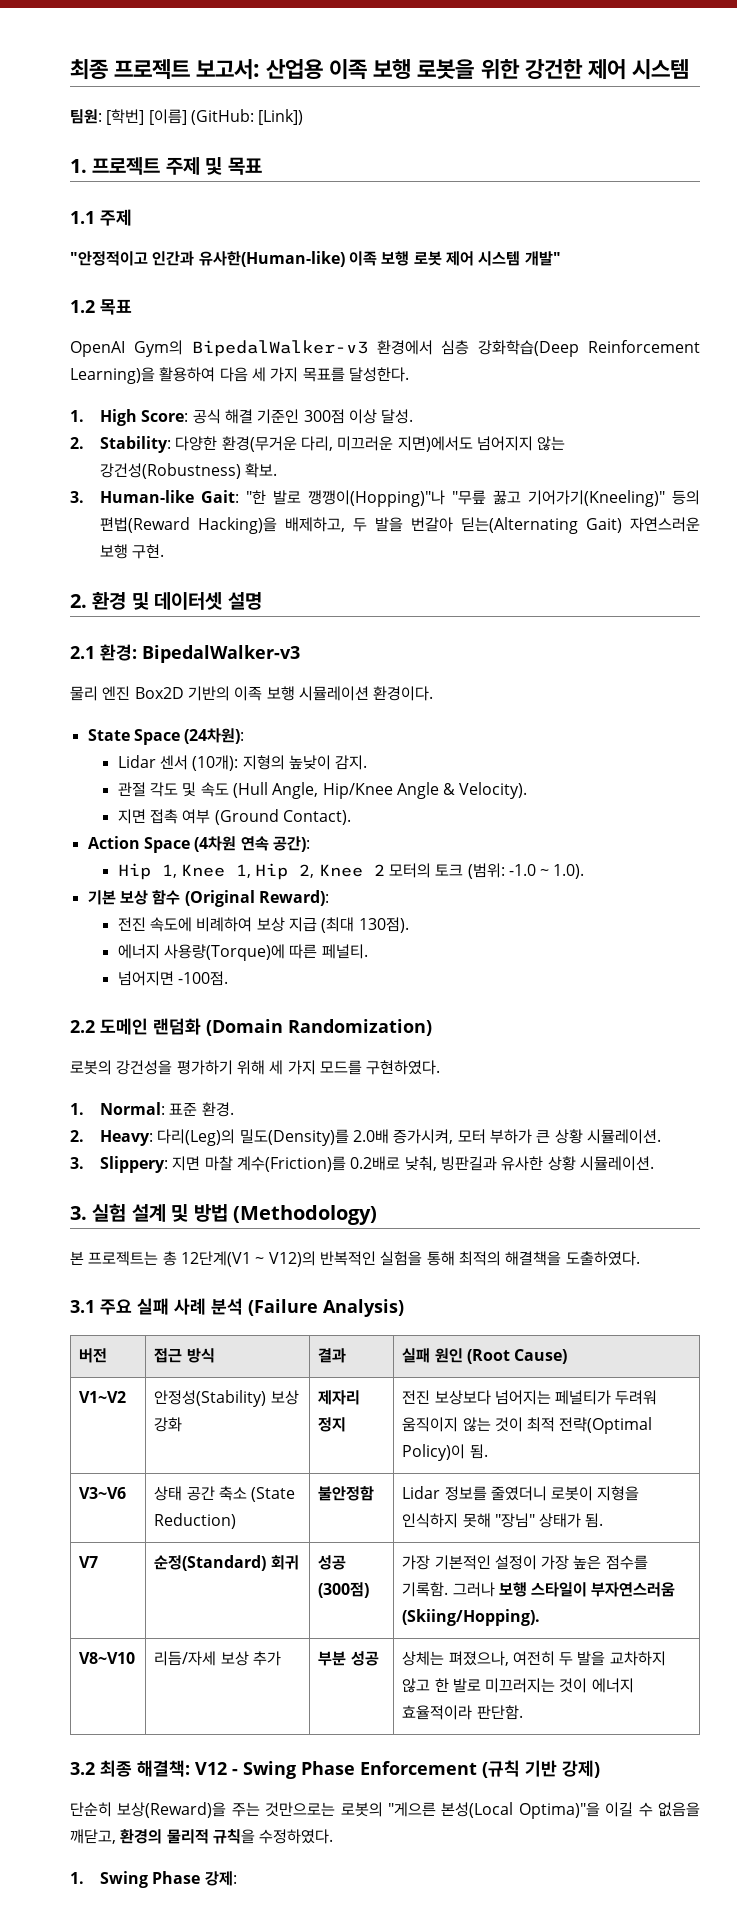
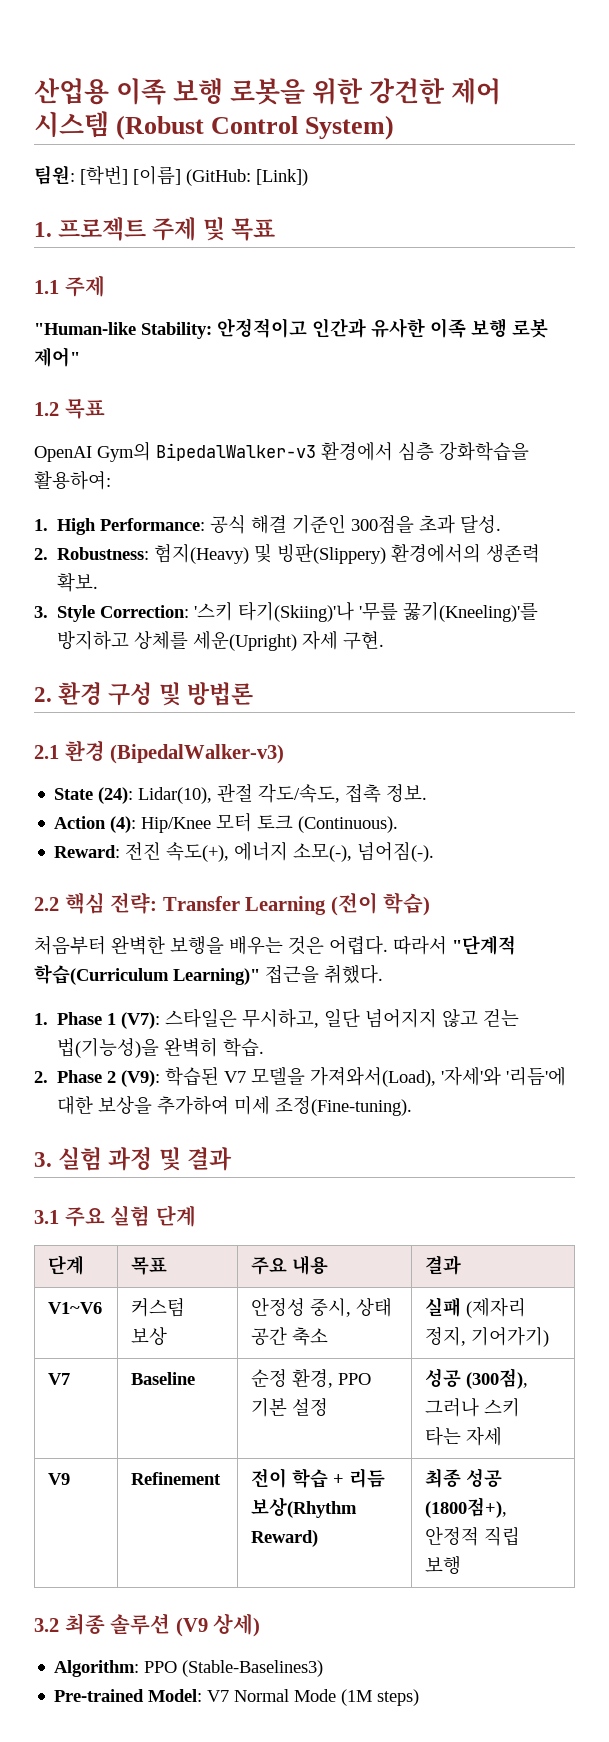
- 최종 프로젝트 보고서: 산업용 이족 보행 로봇을 위한 강건한 제어 시스템
+ 산업용 이족 보행 로봇을 위한 강건한 제어 시스템 (Robust Control System)
- "안정적이고 인간과 유사한(Human-like) 이족 보행 로봇 제어 시스템 개발"
+ "Human-like Stability: 안정적이고 인간과 유사한 이족 보행 로봇 제어"
- OpenAI Gym의 BipedalWalker-v3 환경에서 심층 강화학습(Deep Reinforcement Learning)을 활용하여 다음 세 가지 목표를 달성한다.
+ OpenAI Gym의 BipedalWalker-v3 환경에서 심층 강화학습을 활용하여:
- 1. High Score: 공식 해결 기준인 300점 이상 달성.
+ 1. High Performance: 공식 해결 기준인 300점을 초과 달성.
- 2. Stability: 다양한 환경(무거운 다리, 미끄러운 지면)에서도 넘어지지 않는 강건성(Robustness) 확보.
- 3. Human-like Gait: "한 발로 깽깽이(Hopping)"나 "무릎 꿇고 기어가기(Kneeling)" 등의 편법(Reward Hacking)을 배제하고, 두 발을 번갈아 딛는(Alternating Gait) 자연스러운 보행 구현.
- 2. 환경 및 데이터셋 설명
- 2.1 환경: BipedalWalker-v3
- 물리 엔진 Box2D 기반의 이족 보행 시뮬레이션 환경이다.
- State Space (24차원):
- Lidar 센서 (10개): 지형의 높낮이 감지.
- 관절 각도 및 속도 (Hull Angle, Hip/Knee Angle & Velocity).
- 지면 접촉 여부 (Ground Contact).
- Action Space (4차원 연속 공간):
- Hip 1, Knee 1, Hip 2, Knee 2 모터의 토크 (범위: -1.0 ~ 1.0).
- 기본 보상 함수 (Original Reward):
- 전진 속도에 비례하여 보상 지급 (최대 130점).
- 에너지 사용량(Torque)에 따른 페널티.
- 넘어지면 -100점.
- 2.2 도메인 랜덤화 (Domain Randomization)
- 로봇의 강건성을 평가하기 위해 세 가지 모드를 구현하였다.
- 1. Normal: 표준 환경.
- 2. Heavy: 다리(Leg)의 밀도(Density)를 2.0배 증가시켜, 모터 부하가 큰 상황 시뮬레이션.
- 3. Slippery: 지면 마찰 계수(Friction)를 0.2배로 낮춰, 빙판길과 유사한 상황 시뮬레이션.
- 3. 실험 설계 및 방법 (Methodology)
- 본 프로젝트는 총 12단계(V1 ~ V12)의 반복적인 실험을 통해 최적의 해결책을 도출하였다.
- 3.1 주요 실패 사례 분석 (Failure Analysis)
- 버전 | 접근 방식 | 결과 | 실패 원인 (Root Cause)
- V1~V2 | 안정성(Stability) 보상 강화 | 제자리 정지 | 전진 보상보다 넘어지는 페널티가 두려워 움직이지 않는 것이 최적 전략(Optimal Policy)이 됨.
- V3~V6 | 상태 공간 축소 (State Reduction) | 불안정함 | Lidar 정보를 줄였더니 로봇이 지형을 인식하지 못해 "장님" 상태가 됨.
- V7 | 순정(Standard) 회귀 | 성공 (300점) | 가장 기본적인 설정이 가장 높은 점수를 기록함. 그러나 보행 스타일이 부자연스러움 (Skiing/Hopping).
- V8~V10 | 리듬/자세 보상 추가 | 부분 성공 | 상체는 펴졌으나, 여전히 두 발을 교차하지 않고 한 발로 미끄러지는 것이 에너지 효율적이라 판단함.
- 3.2 최종 해결책: V12 - Swing Phase Enforcement (규칙 기반 강제)
- 단순히 보상(Reward)을 주는 것만으로는 로봇의 "게으른 본성(Local Optima)"을 이길 수 없음을 깨닫고, 환경의 물리적 규칙을 수정하였다.
- 1. Swing Phase 강제:
+ 2. Robustness: 험지(Heavy) 및 빙판(Slippery) 환경에서의 생존력 확보.
+ 3. Style Correction: '스키 타기(Skiing)'나 '무릎 꿇기(Kneeling)'를 방지하고 상체를 세운(Upright) 자세 구현.
+ 2. 환경 구성 및 방법론
+ 2.1 환경 (BipedalWalker-v3)
+ State (24): Lidar(10), 관절 각도/속도, 접촉 정보.
+ Action (4): Hip/Knee 모터 토크 (Continuous).
+ Reward: 전진 속도(+), 에너지 소모(-), 넘어짐(-).
+ 2.2 핵심 전략: Transfer Learning (전이 학습)
+ 처음부터 완벽한 보행을 배우는 것은 어렵다. 따라서 "단계적 학습(Curriculum Learning)" 접근을 취했다.
+ 1. Phase 1 (V7): 스타일은 무시하고, 일단 넘어지지 않고 걷는 법(기능성)을 완벽히 학습.
+ 2. Phase 2 (V9): 학습된 V7 모델을 가져와서(Load), '자세'와 '리듬'에 대한 보상을 추가하여 미세 조정(Fine-tuning).
+ 3. 실험 과정 및 결과
+ 3.1 주요 실험 단계
+ 단계 | 목표 | 주요 내용 | 결과
+ V1~V6 | 커스텀 보상 | 안정성 중시, 상태 공간 축소 | 실패 (제자리 정지, 기어가기)
+ V7 | Baseline | 순정 환경, PPO 기본 설정 | 성공 (300점), 그러나 스키 타는 자세
+ V9 | Refinement | 전이 학습 + 리듬 보상(Rhythm Reward) | 최종 성공 (1800점+), 안정적 직립 보행
+ 3.2 최종 솔루션 (V9 상세)
+ Algorithm: PPO (Stable-Baselines3)
+ Pre-trained Model: V7 Normal Mode (1M steps)

